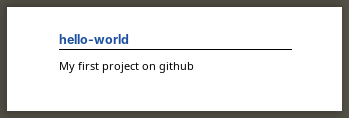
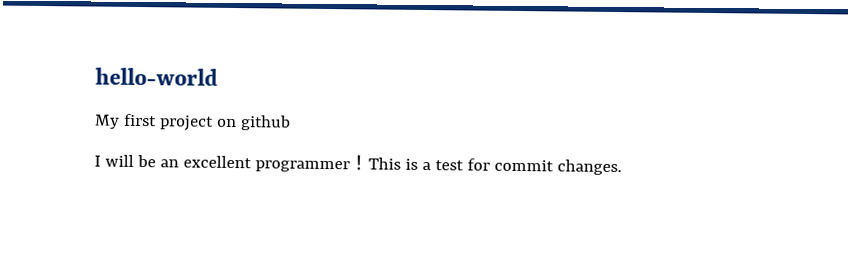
+ I will be an excellent programmer！This is a test for commit changes.

